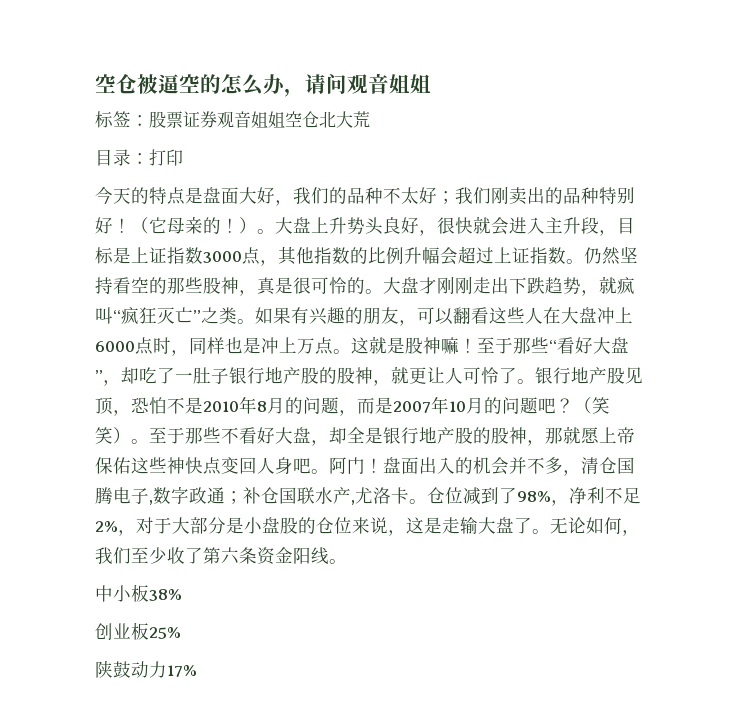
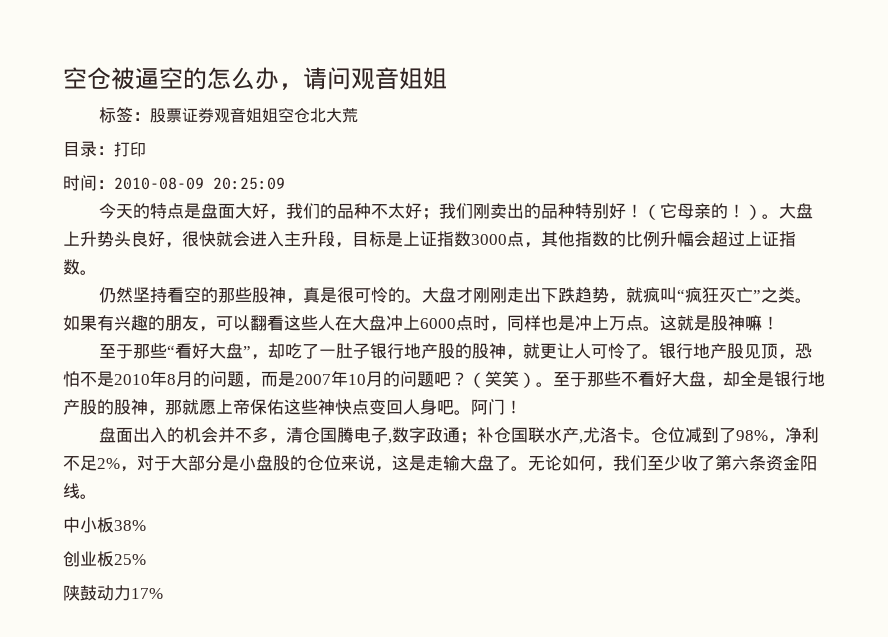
+ 时间：2010-08-09 20:25:09
- 大盘上升势头良好，很快就会进入主升段，目标是上证指数3000点，其他指数的比例升幅会超过上证指数。仍然坚持看空的那些股神，真是很可怜的。
+ 大盘上升势头良好，很快就会进入主升段，目标是上证指数3000点，其他指数的比例升幅会超过上证指数。
+ 仍然坚持看空的那些股神，真是很可怜的。
- 这就是股神嘛！至于那些“看好大盘”，却吃了一肚子银行地产股的股神，就更让人可怜了。
+ 这就是股神嘛！
+ 至于那些“看好大盘”，却吃了一肚子银行地产股的股神，就更让人可怜了。
- 阿门！盘面出入的机会并不多，清仓国腾电子,数字政通；补仓国联水产,尤洛卡。
+ 阿门！
+ 盘面出入的机会并不多，清仓国腾电子,数字政通；补仓国联水产,尤洛卡。

